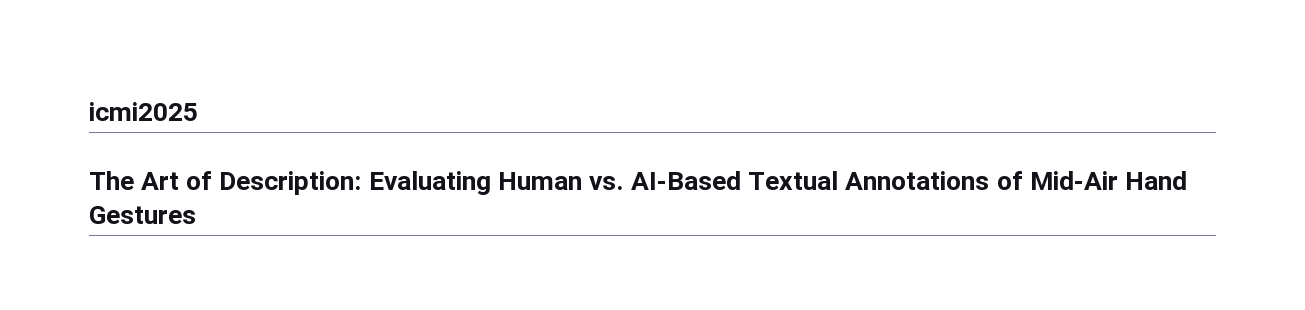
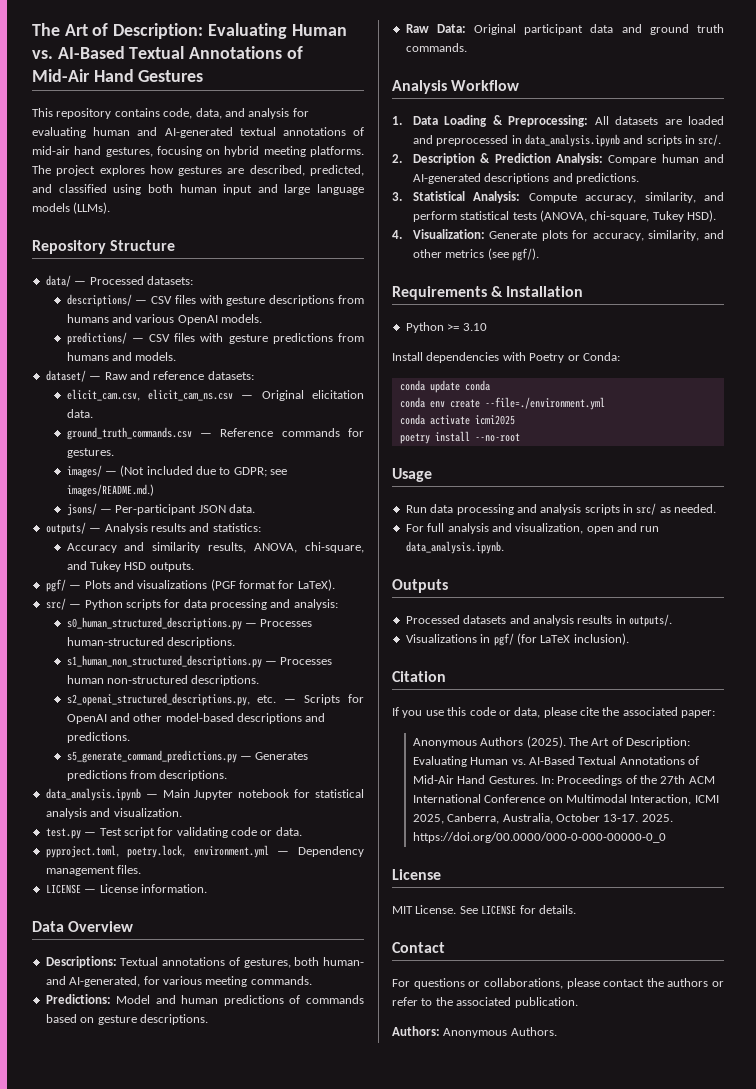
- icmi2025
+ This repository contains code, data, and analysis for evaluating human and AI-generated textual annotations of mid-air hand gestures, focusing on hybrid meeting platforms. The project explores how gestures are described, predicted, and classified using both human input and large language models (LLMs).
+ Repository Structure
+ data/ — Processed datasets:
+ descriptions/ — CSV files with gesture descriptions from humans and various OpenAI models.
+ predictions/ — CSV files with gesture predictions from humans and models.
+ dataset/ — Raw and reference datasets:
+ elicit_cam.csv, elicit_cam_ns.csv — Original elicitation data.
+ ground_truth_commands.csv — Reference commands for gestures.
+ images/ — (Not included due to GDPR; see images/README.md.)
+ jsons/ — Per-participant JSON data.
+ outputs/ — Analysis results and statistics:
+ Accuracy and similarity results, ANOVA, chi-square, and Tukey HSD outputs.
+ pgf/ — Plots and visualizations (PGF format for LaTeX).
+ src/ — Python scripts for data processing and analysis:
+ s0_human_structured_descriptions.py — Processes human-structured descriptions.
+ s1_human_non_structured_descriptions.py — Processes human non-structured descriptions.
+ s2_openai_structured_descriptions.py, etc. — Scripts for OpenAI and other model-based descriptions and predictions.
+ s5_generate_command_predictions.py — Generates predictions from descriptions.
+ data_analysis.ipynb — Main Jupyter notebook for statistical analysis and visualization.
+ test.py — Test script for validating code or data.
+ pyproject.toml, poetry.lock, environment.yml — Dependency management files.
+ LICENSE — License information.
+ Data Overview
+ Descriptions: Textual annotations of gestures, both human- and AI-generated, for various meeting commands.
+ Predictions: Model and human predictions of commands based on gesture descriptions.
+ Raw Data: Original participant data and ground truth commands.
+ Analysis Workflow
+ 1. Data Loading & Preprocessing: All datasets are loaded and preprocessed in data_analysis.ipynb and scripts in src/.
+ 2. Description & Prediction Analysis: Compare human and AI-generated descriptions and predictions.
+ 3. Statistical Analysis: Compute accuracy, similarity, and perform statistical tests (ANOVA, chi-square, Tukey HSD).
+ 4. Visualization: Generate plots for accuracy, similarity, and other metrics (see pgf/).
+ Requirements & Installation
+ Python >= 3.10
+ Install dependencies with Poetry or Conda:
+ conda update conda
+ conda env create --file=./environment.yml
+ conda activate icmi2025
+ poetry install --no-root
+ Usage
+ Run data processing and analysis scripts in src/ as needed.
+ For full analysis and visualization, open and run data_analysis.ipynb.
+ Outputs
+ Processed datasets and analysis results in outputs/.
+ Visualizations in pgf/ (for LaTeX inclusion).
+ Citation
+ If you use this code or data, please cite the associated paper:
+ Anonymous Authors (2025). The Art of Description: Evaluating Human vs. AI-Based Textual Annotations of Mid-Air Hand Gestures. In: Proceedings of the 27th ACM International Conference on Multimodal Interaction, ICMI 2025, Canberra, Australia, October 13-17. 2025. https://doi.org/00.0000/000-0-000-00000-0_0
+ License
+ MIT License. See LICENSE for details.
+ Contact
+ For questions or collaborations, please contact the authors or refer to the associated publication.
+ Authors: Anonymous Authors.

